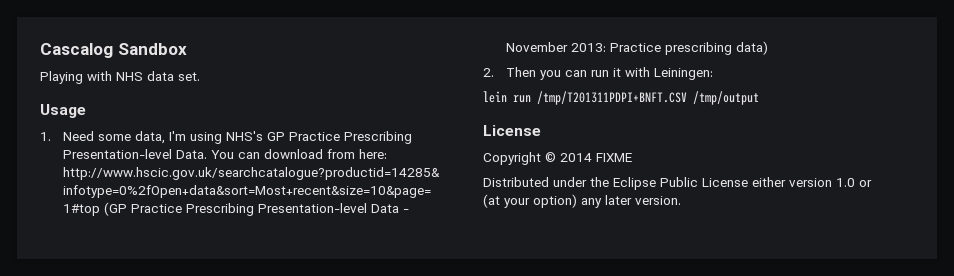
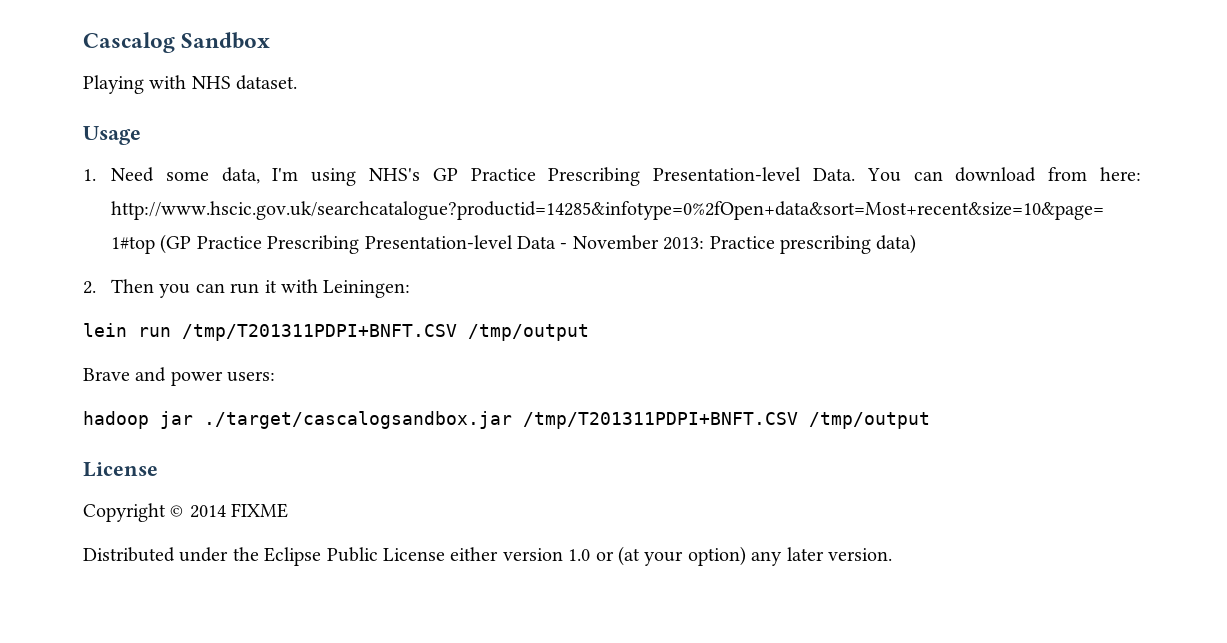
- Playing with NHS data set.
+ Playing with NHS dataset.
+ Brave and power users:
+ hadoop jar ./target/cascalogsandbox.jar /tmp/T201311PDPI+BNFT.CSV /tmp/output

